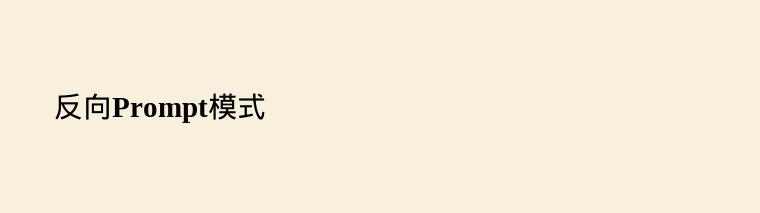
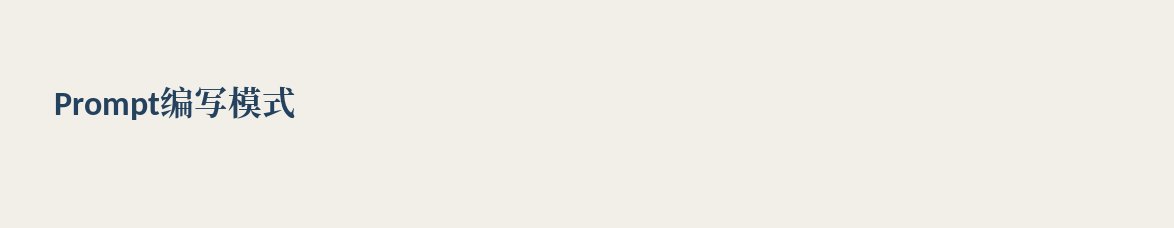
- 反向Prompt模式
+ Prompt编写模式

